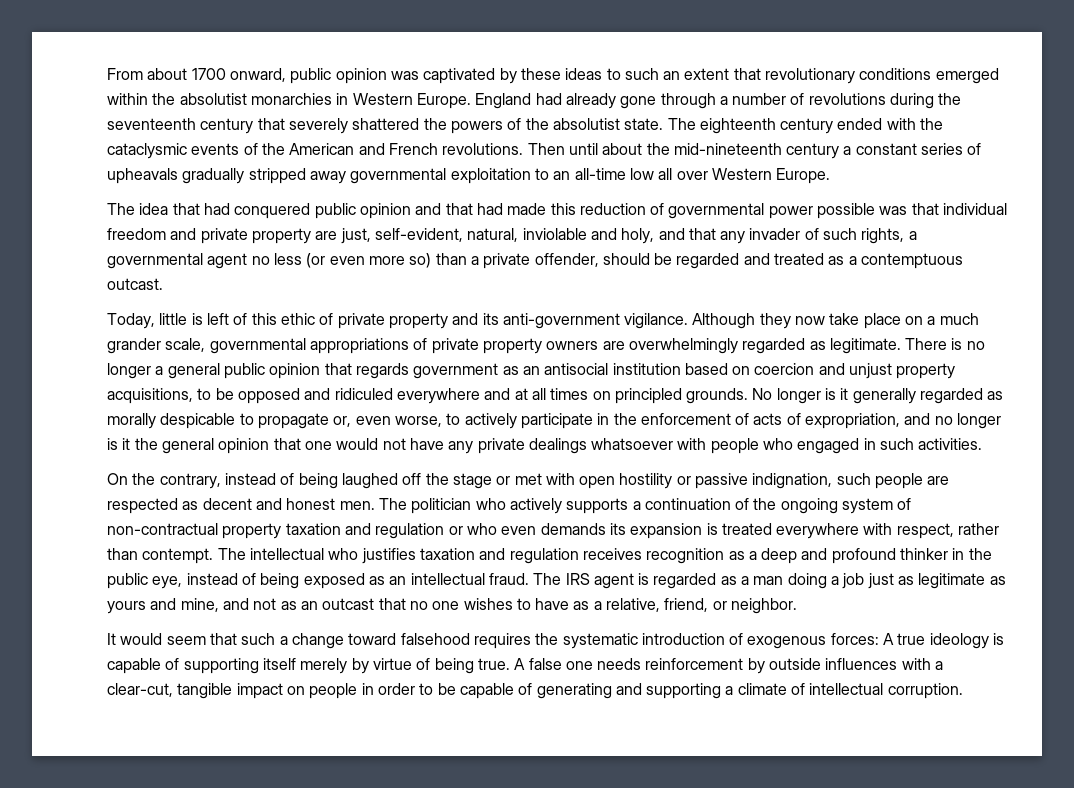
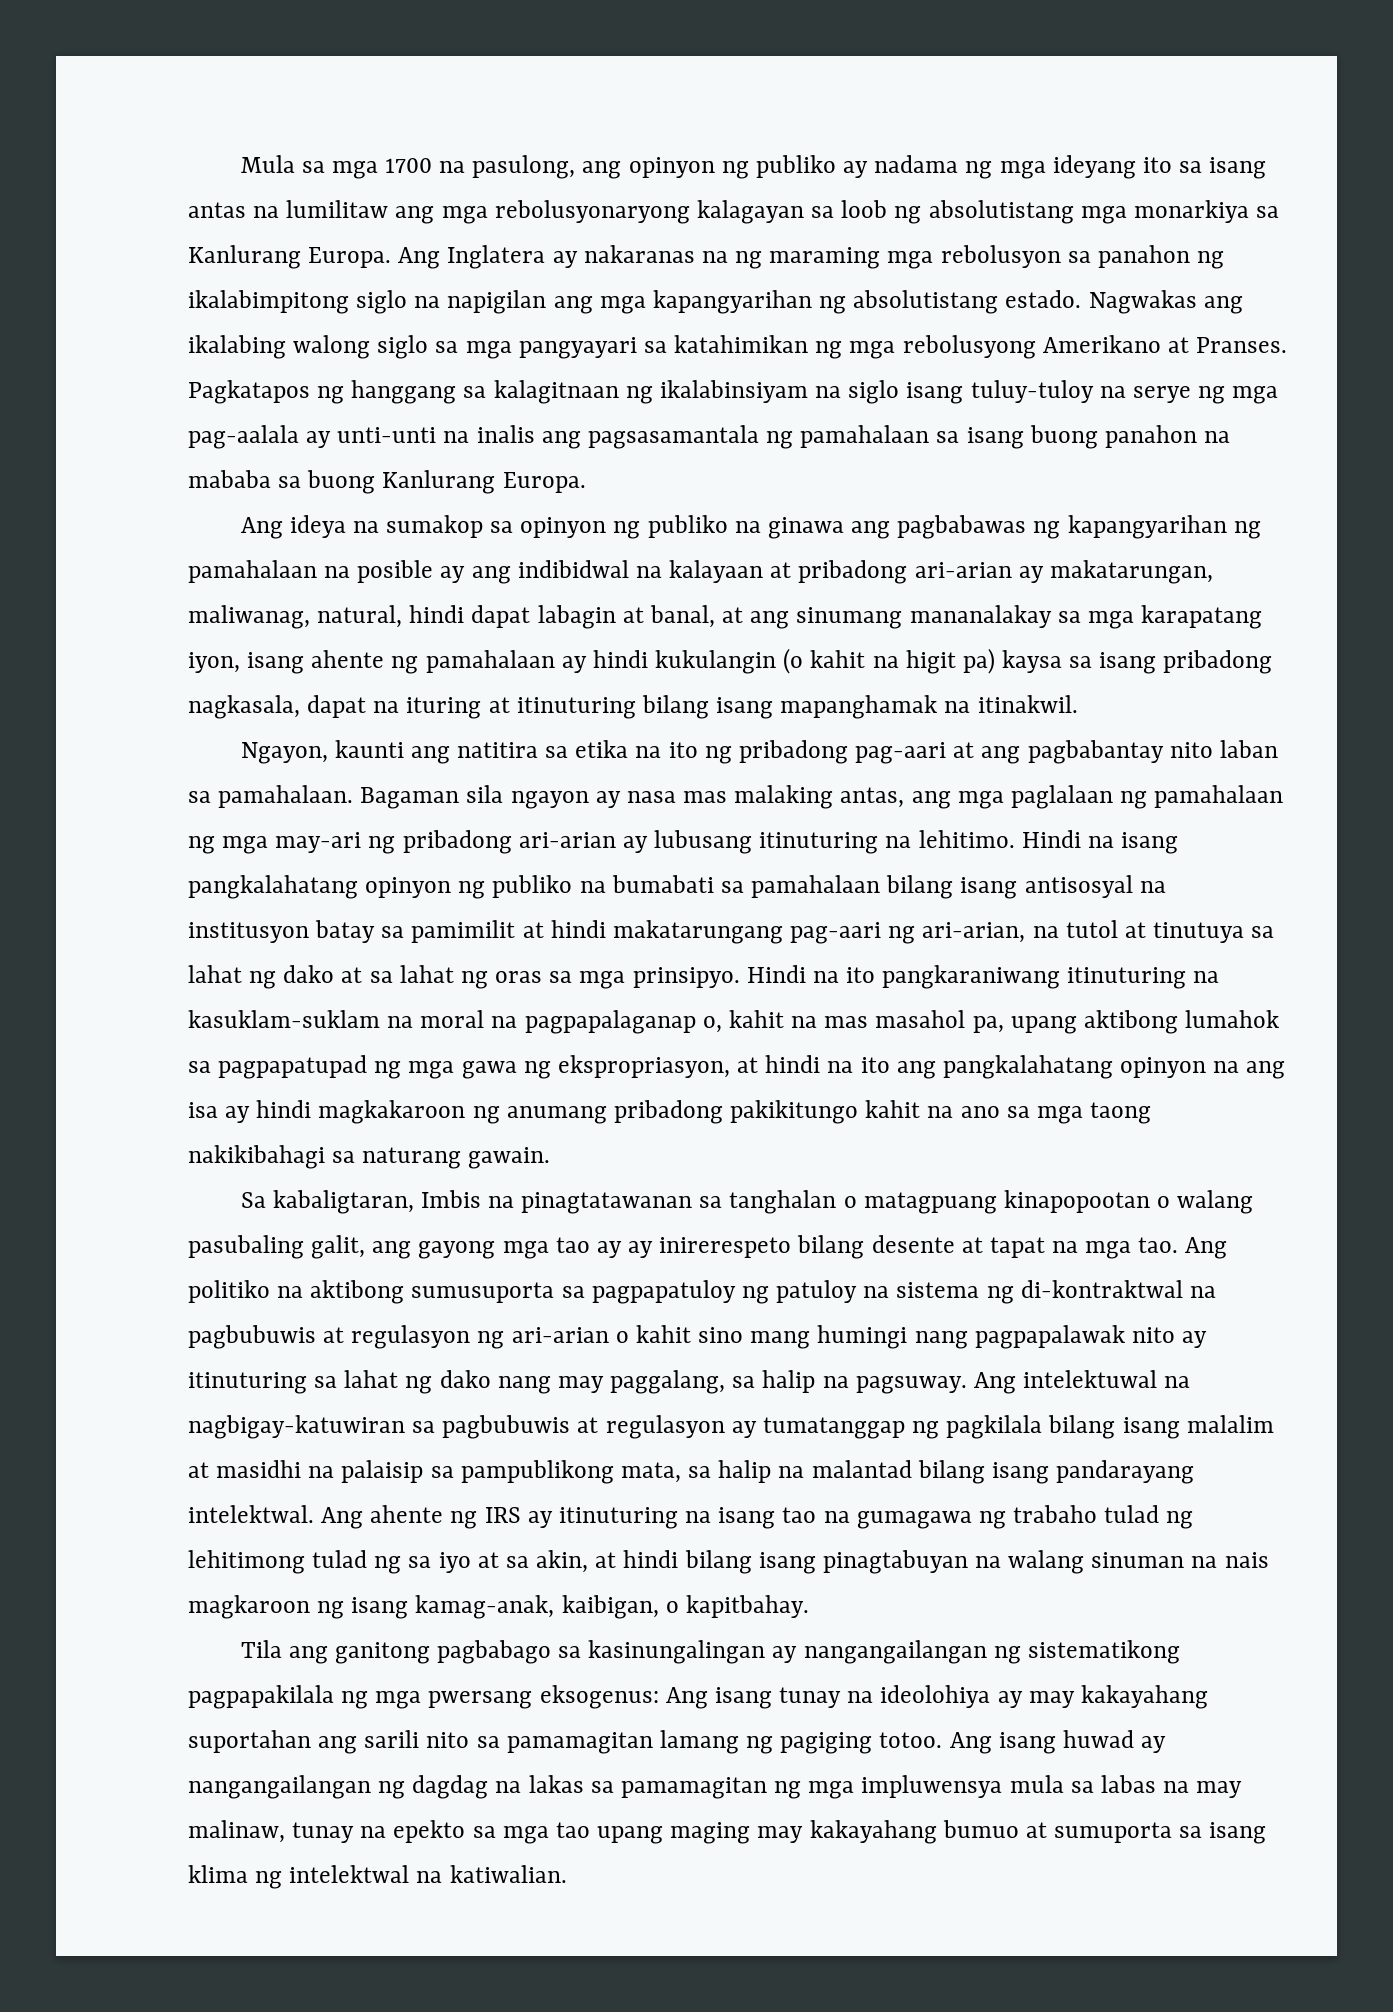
- From about 1700 onward, public opinion was captivated by these ideas to such an extent that revolutionary conditions emerged within the absolutist monarchies in Western Europe. England had already gone through a number of revolutions during the seventeenth century that severely shattered the powers of the absolutist state. The eighteenth century ended with the cataclysmic events of the American and French revolutions. Then until about the mid-nineteenth century a constant series of upheavals gradually stripped away governmental exploitation to an all-time low all over Western Europe.
- The idea that had conquered public opinion and that had made this reduction of governmental power possible was that individual freedom and private property are just, self-evident, natural, inviolable and holy, and that any invader of such rights, a governmental agent no less (or even more so) than a private offender, should be regarded and treated as a contemptuous outcast.
- Today, little is left of this ethic of private property and its anti-government vigilance. Although they now take place on a much grander scale, governmental appropriations of private property owners are overwhelmingly regarded as legitimate. There is no longer a general public opinion that regards government as an antisocial institution based on coercion and unjust property acquisitions, to be opposed and ridiculed everywhere and at all times on principled grounds. No longer is it generally regarded as morally despicable to propagate or, even worse, to actively participate in the enforcement of acts of expropriation, and no longer is it the general opinion that one would not have any private dealings whatsoever with people who engaged in such activities.
- On the contrary, instead of being laughed off the stage or met with open hostility or passive indignation, such people are respected as decent and honest men. The politician who actively supports a continuation of the ongoing system of non-contractual property taxation and regulation or who even demands its expansion is treated everywhere with respect, rather than contempt. The intellectual who justifies taxation and regulation receives recognition as a deep and profound thinker in the public eye, instead of being exposed as an intellectual fraud. The IRS agent is regarded as a man doing a job just as legitimate as yours and mine, and not as an outcast that no one wishes to have as a relative, friend, or neighbor.
- It would seem that such a change toward falsehood requires the systematic introduction of exogenous forces: A true ideology is capable of supporting itself merely by virtue of being true. A false one needs reinforcement by outside influences with a clear-cut, tangible impact on people in order to be capable of generating and supporting a climate of intellectual corruption.
+ Mula sa mga 1700 na pasulong, ang opinyon ng publiko ay nadama ng mga ideyang ito sa isang antas na lumilitaw ang mga rebolusyonaryong kalagayan sa loob ng absolutistang mga monarkiya sa Kanlurang Europa. Ang Inglatera ay nakaranas na ng maraming mga rebolusyon sa panahon ng ikalabimpitong siglo na napigilan ang mga kapangyarihan ng absolutistang estado. Nagwakas ang ikalabing walong siglo sa mga pangyayari sa katahimikan ng mga rebolusyong Amerikano at Pranses. Pagkatapos ng hanggang sa kalagitnaan ng ikalabinsiyam na siglo isang tuluy-tuloy na serye ng mga pag-aalala ay unti-unti na inalis ang pagsasamantala ng pamahalaan sa isang buong panahon na mababa sa buong Kanlurang Europa.
+ Ang ideya na sumakop sa opinyon ng publiko na ginawa ang pagbabawas ng kapangyarihan ng pamahalaan na posible ay ang indibidwal na kalayaan at pribadong ari-arian ay makatarungan, maliwanag, natural, hindi dapat labagin at banal, at ang sinumang mananalakay sa mga karapatang iyon, isang ahente ng pamahalaan ay hindi kukulangin (o kahit na higit pa) kaysa sa isang pribadong nagkasala, dapat na ituring at itinuturing bilang isang mapanghamak na itinakwil.
+ Ngayon, kaunti ang natitira sa etika na ito ng pribadong pag-aari at ang pagbabantay nito laban sa pamahalaan. Bagaman sila ngayon ay nasa mas malaking antas, ang mga paglalaan ng pamahalaan ng mga may-ari ng pribadong ari-arian ay lubusang itinuturing na lehitimo. Hindi na isang pangkalahatang opinyon ng publiko na bumabati sa pamahalaan bilang isang antisosyal na institusyon batay sa pamimilit at hindi makatarungang pag-aari ng ari-arian, na tutol at tinutuya sa lahat ng dako at sa lahat ng oras sa mga prinsipyo. Hindi na ito pangkaraniwang itinuturing na kasuklam-suklam na moral na pagpapalaganap o, kahit na mas masahol pa, upang aktibong lumahok sa pagpapatupad ng mga gawa ng ekspropriasyon, at hindi na ito ang pangkalahatang opinyon na ang isa ay hindi magkakaroon ng anumang pribadong pakikitungo kahit na ano sa mga taong nakikibahagi sa naturang gawain.
+ Sa kabaligtaran, Imbis na pinagtatawanan sa tanghalan o matagpuang kinapopootan o walang pasubaling galit, ang gayong mga tao ay ay inirerespeto bilang desente at tapat na mga tao. Ang politiko na aktibong sumusuporta sa pagpapatuloy ng patuloy na sistema ng di-kontraktwal na pagbubuwis at regulasyon ng ari-arian o kahit sino mang humingi nang pagpapalawak nito ay itinuturing sa lahat ng dako nang may paggalang, sa halip na pagsuway. Ang intelektuwal na nagbigay-katuwiran sa pagbubuwis at regulasyon ay tumatanggap ng pagkilala bilang isang malalim at masidhi na palaisip sa pampublikong mata, sa halip na malantad bilang isang pandarayang intelektwal. Ang ahente ng IRS ay itinuturing na isang tao na gumagawa ng trabaho tulad ng lehitimong tulad ng sa iyo at sa akin, at hindi bilang isang pinagtabuyan na walang sinuman na nais magkaroon ng isang kamag-anak, kaibigan, o kapitbahay.
+ Tila ang ganitong pagbabago sa kasinungalingan ay nangangailangan ng sistematikong pagpapakilala ng mga pwersang eksogenus: Ang isang tunay na ideolohiya ay may kakayahang suportahan ang sarili nito sa pamamagitan lamang ng pagiging totoo. Ang isang huwad ay nangangailangan ng dagdag na lakas sa pamamagitan ng mga impluwensya mula sa labas na may malinaw, tunay na epekto sa mga tao upang maging may kakayahang bumuo at sumuporta sa isang klima ng intelektwal na katiwalian.

